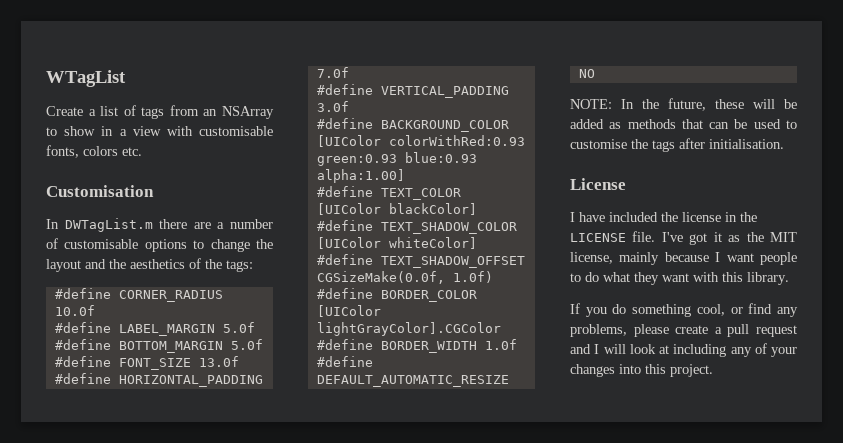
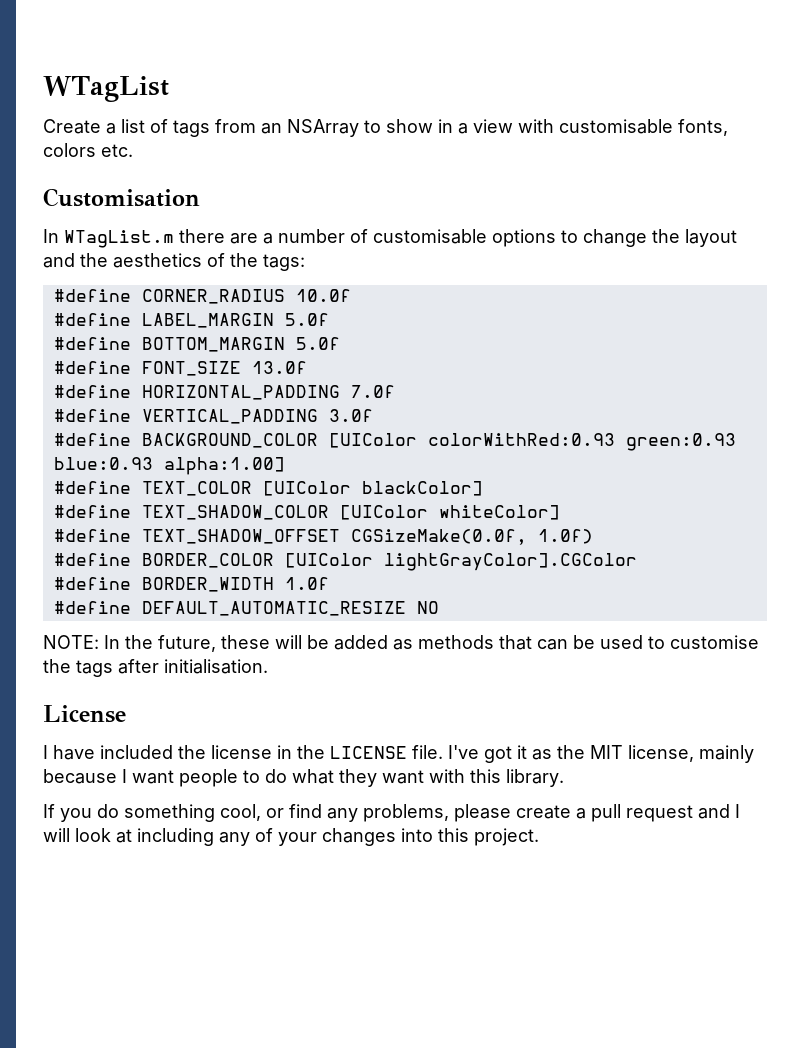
- In DWTagList.m there are a number of customisable options to change the layout and the aesthetics of the tags:
+ In WTagList.m there are a number of customisable options to change the layout and the aesthetics of the tags:

